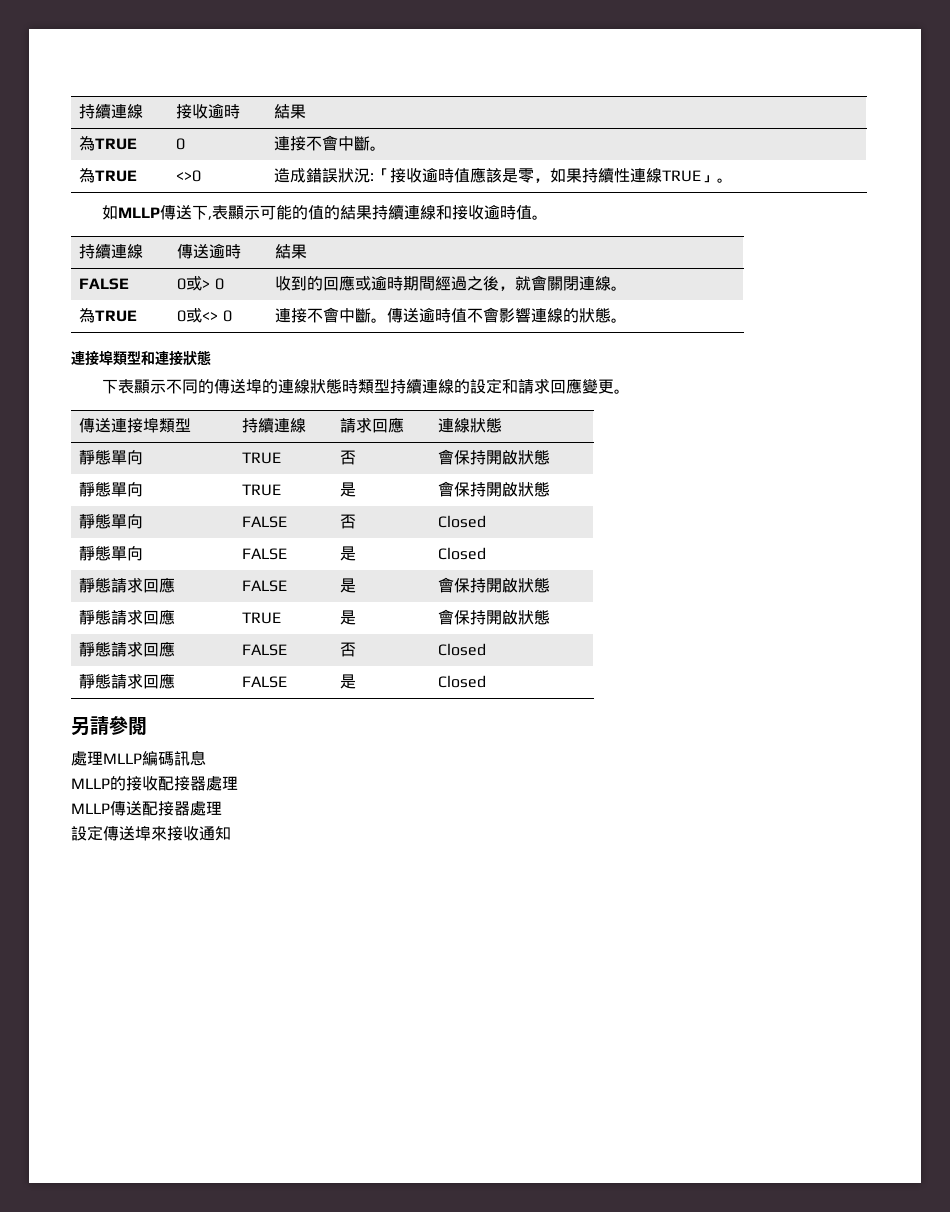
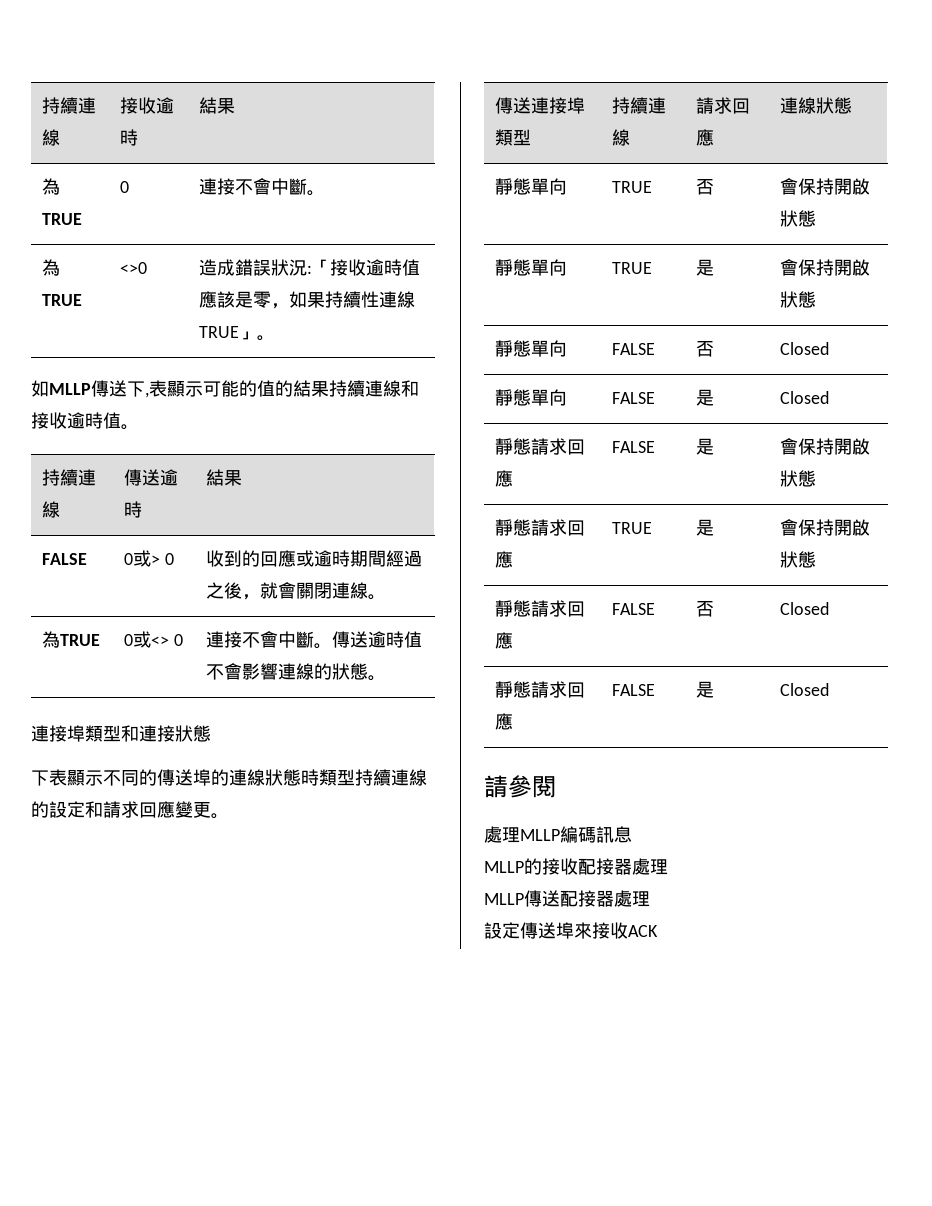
- 另請參閱
+ 請參閱
- 設定傳送埠來接收通知
+ 設定傳送埠來接收ACK

